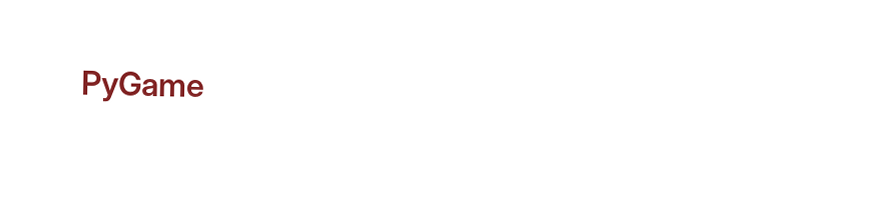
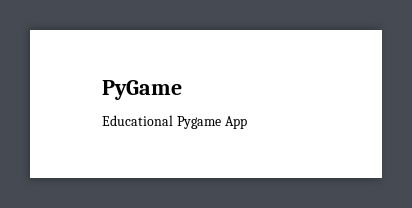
+ Educational Pygame App

